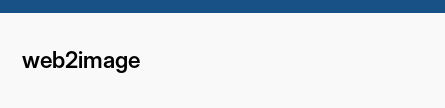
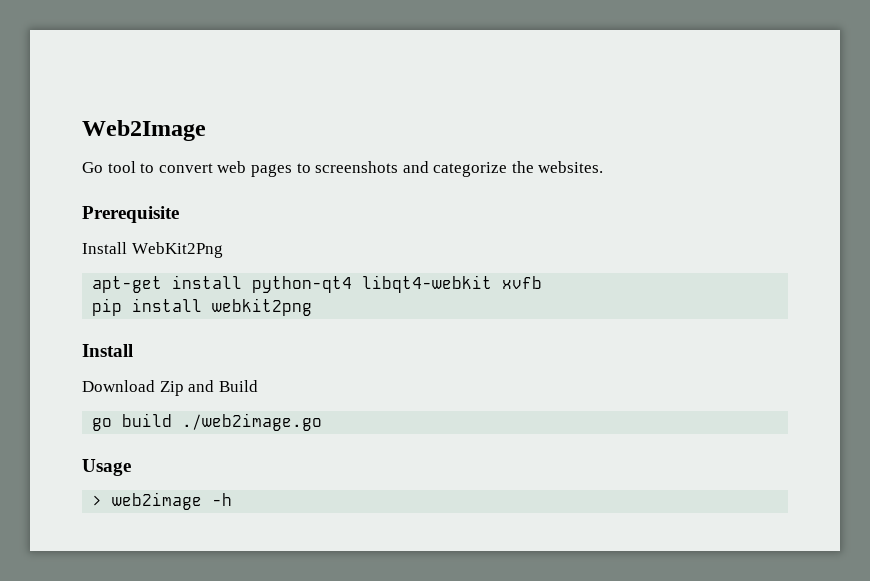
- web2image
+ Web2Image
+ Go tool to convert web pages to screenshots and categorize the websites.
+ Prerequisite
+ Install WebKit2Png
+ apt-get install python-qt4 libqt4-webkit xvfb
+ pip install webkit2png
+ Install
+ Download Zip and Build
+ go build ./web2image.go
+ Usage
+ > web2image -h

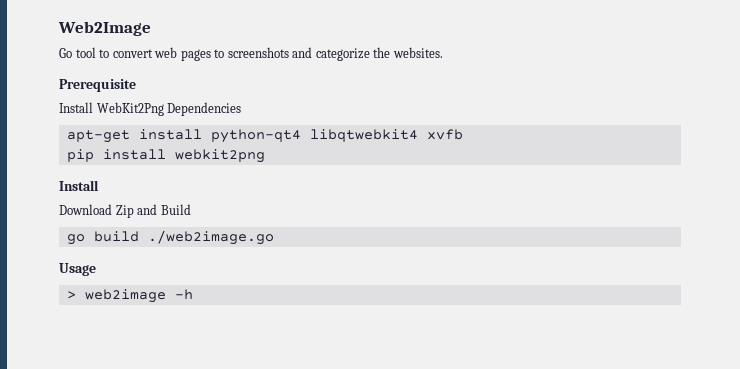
- Install WebKit2Png
+ Install WebKit2Png Dependencies
- apt-get install python-qt4 libqt4-webkit xvfb
+ apt-get install python-qt4 libqtwebkit4 xvfb

